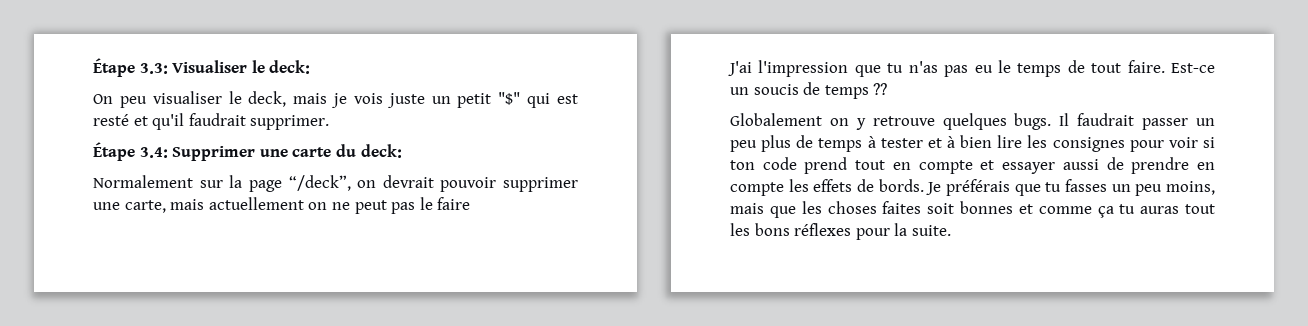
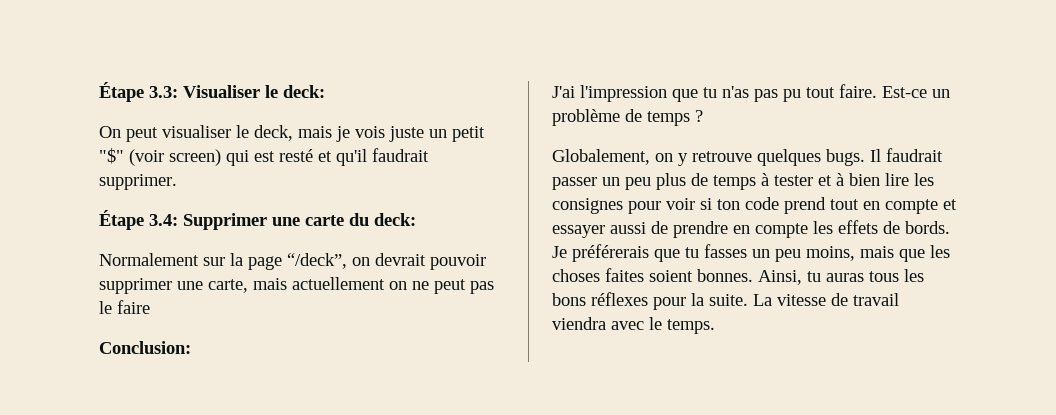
- On peu visualiser le deck, mais je vois juste un petit "$" qui est resté et qu'il faudrait supprimer.
+ On peut visualiser le deck, mais je vois juste un petit "$" (voir screen) qui est resté et qu'il faudrait supprimer.
+ Conclusion:
- J'ai l'impression que tu n'as pas eu le temps de tout faire.
+ J'ai l'impression que tu n'as pas pu tout faire.
- Est-ce un soucis de temps ??
- Globalement on y retrouve quelques bugs.
+ Est-ce un problème de temps ?
+ Globalement, on y retrouve quelques bugs.
- Je préférais que tu fasses un peu moins, mais que les choses faites soit bonnes et comme ça tu auras tout les bons réflexes pour la suite.
+ Je préférerais que tu fasses un peu moins, mais que les choses faites soient bonnes. Ainsi, tu auras tous les bons réflexes pour la suite.
+ La vitesse de travail viendra avec le temps.

